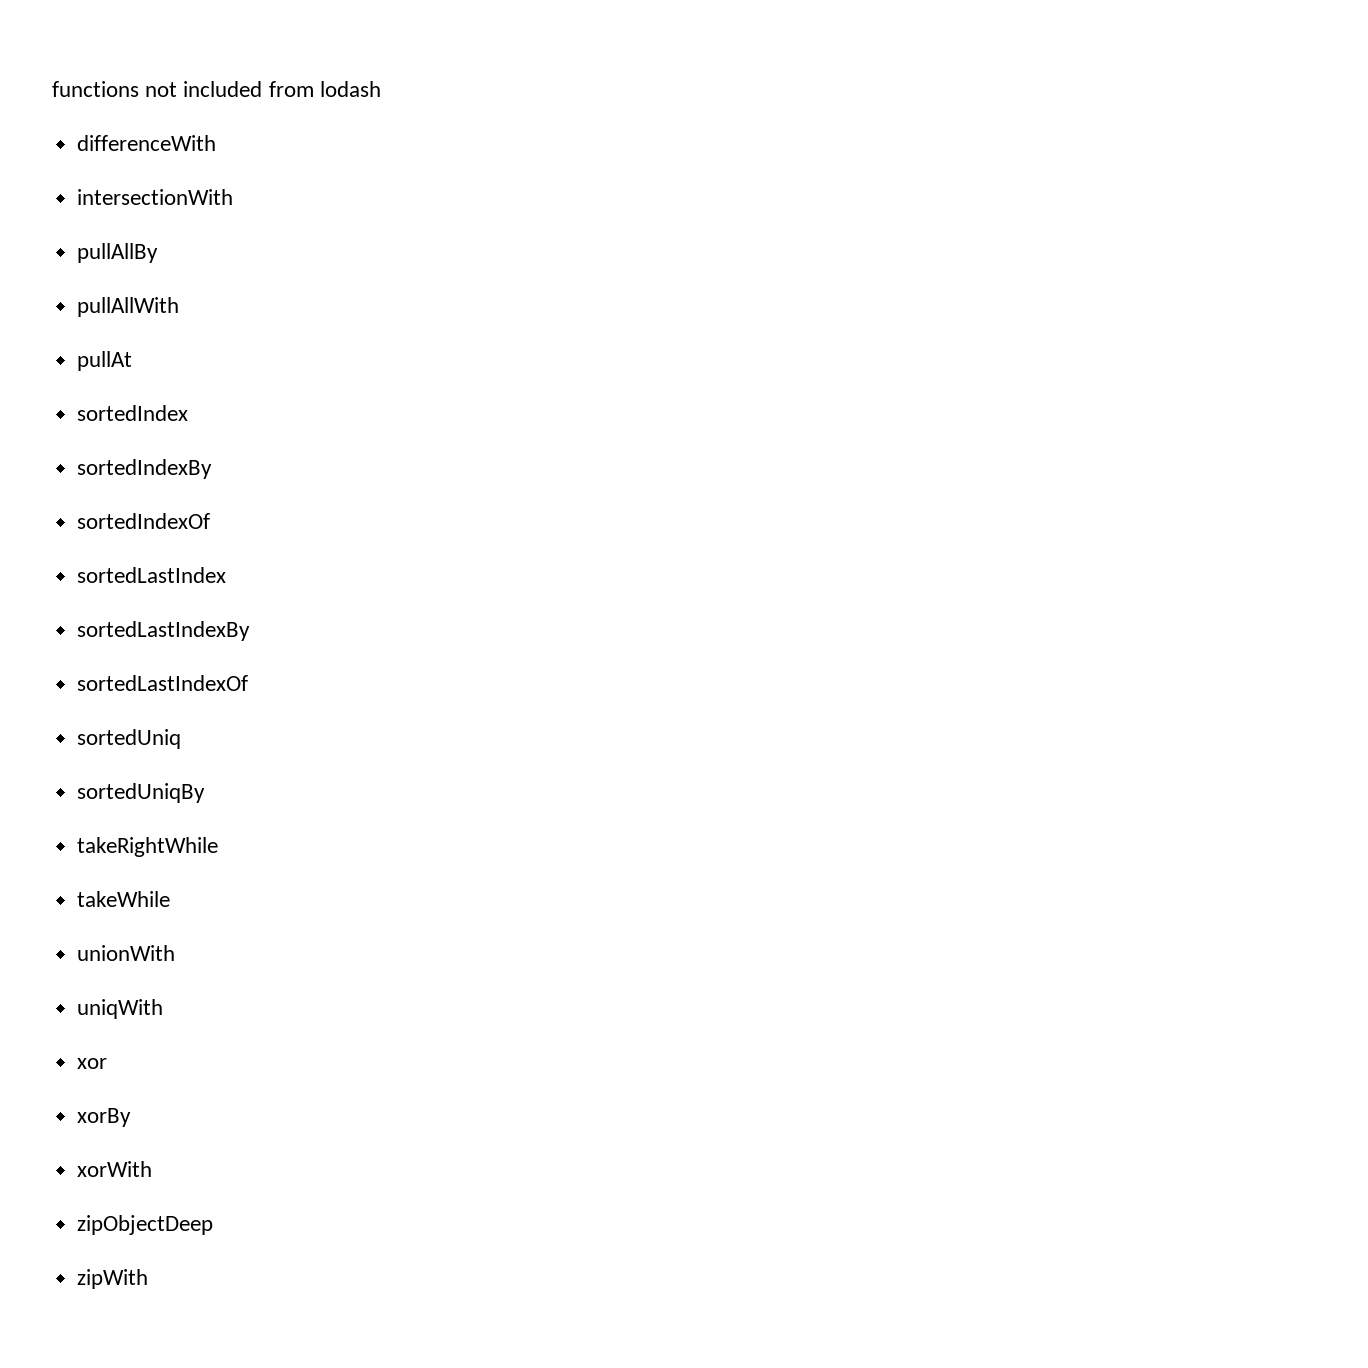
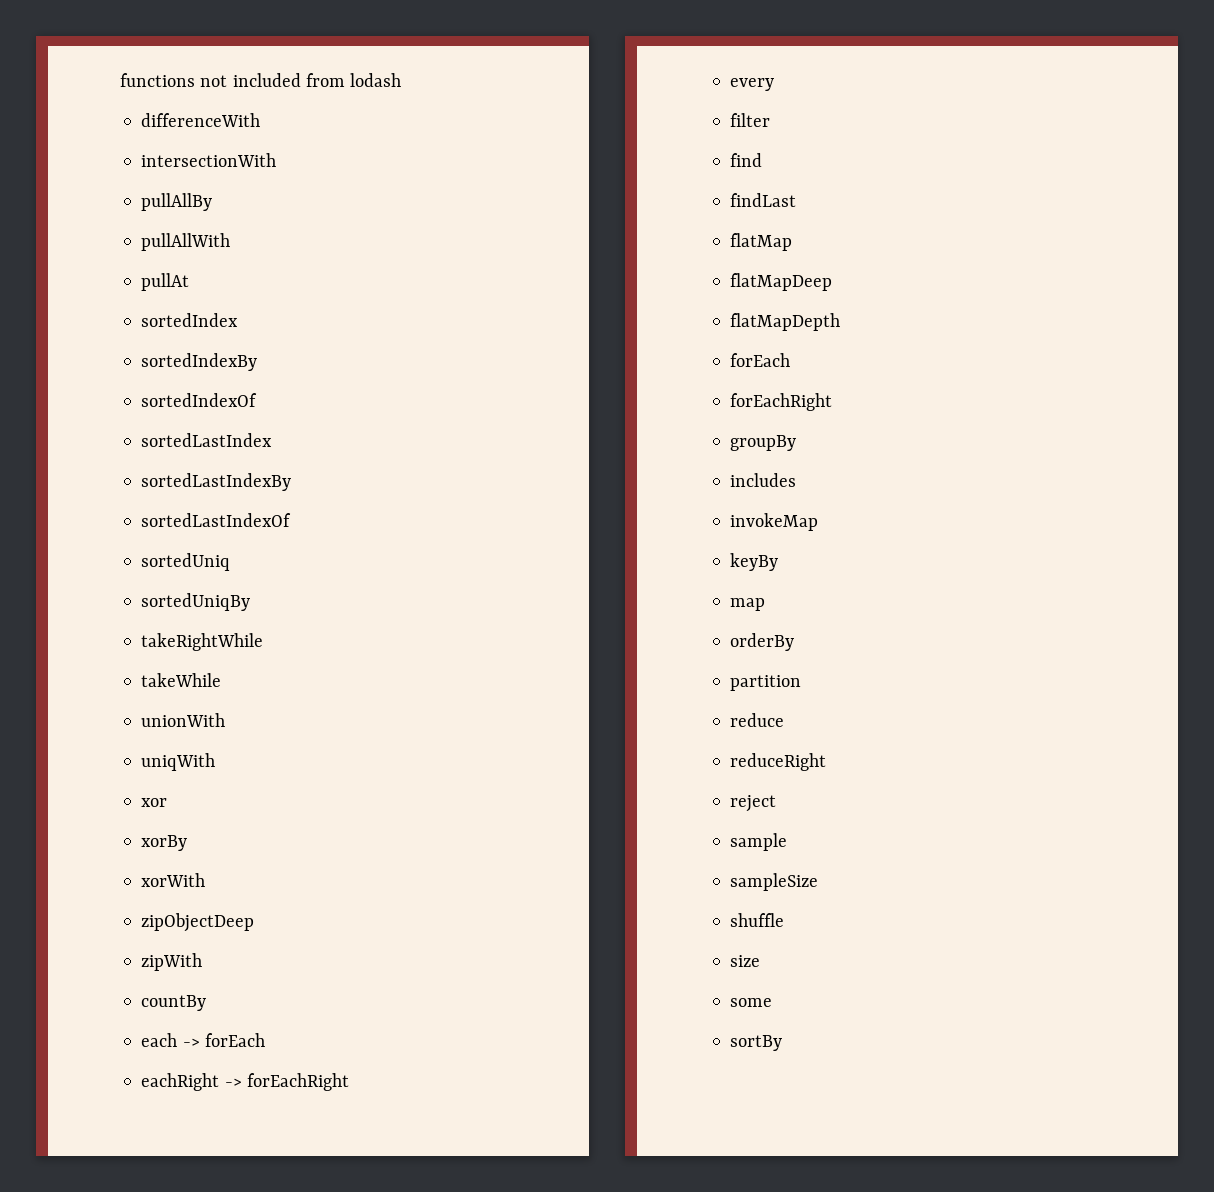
+ countBy
+ each -> forEach
+ eachRight -> forEachRight
+ every
+ filter
+ find
+ findLast
+ flatMap
+ flatMapDeep
+ flatMapDepth
+ forEach
+ forEachRight
+ groupBy
+ includes
+ invokeMap
+ keyBy
+ map
+ orderBy
+ partition
+ reduce
+ reduceRight
+ reject
+ sample
+ sampleSize
+ shuffle
+ size
+ some
+ sortBy

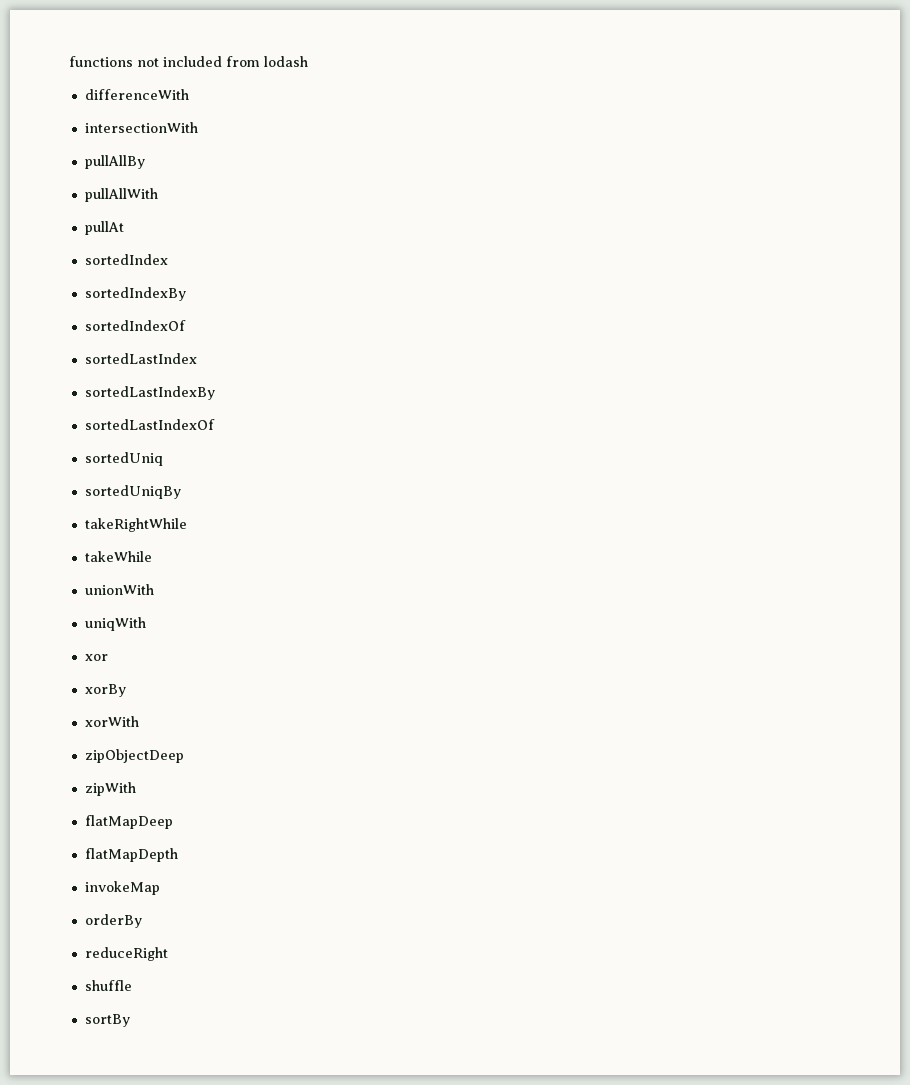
- countBy
- each -> forEach
- eachRight -> forEachRight
- every
- filter
- find
- findLast
- flatMap
  flatMapDeep
  flatMapDepth
- forEach
- forEachRight
- groupBy
- includes
- keyBy
- map
- partition
- reduce
- reject
- sample
- sampleSize
- size
- some

